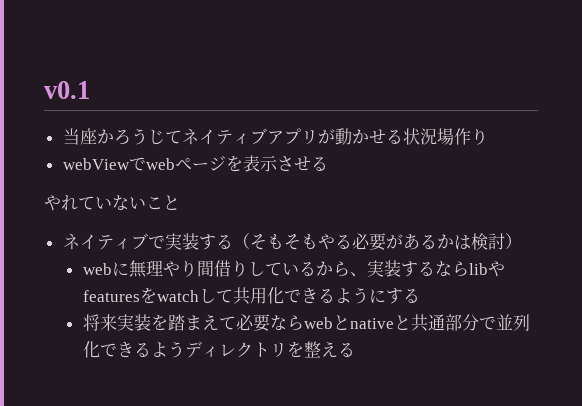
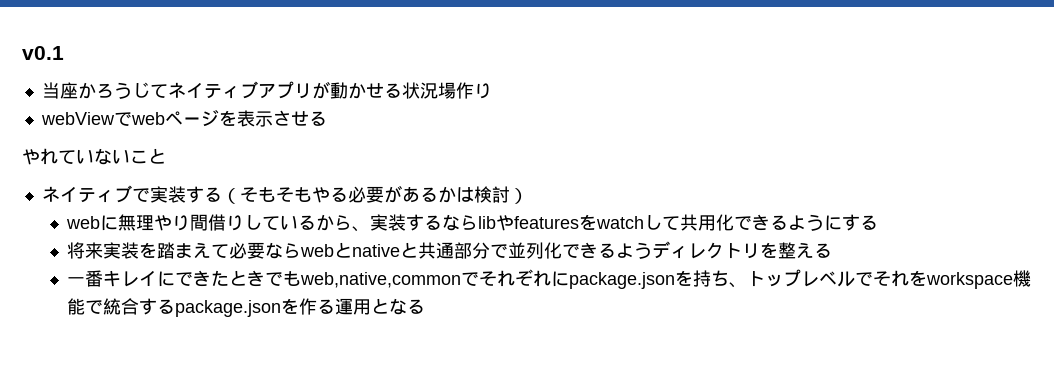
+ 一番キレイにできたときでもweb,native,commonでそれぞれにpackage.jsonを持ち、トップレベルでそれをworkspace機能で統合するpackage.jsonを作る運用となる

